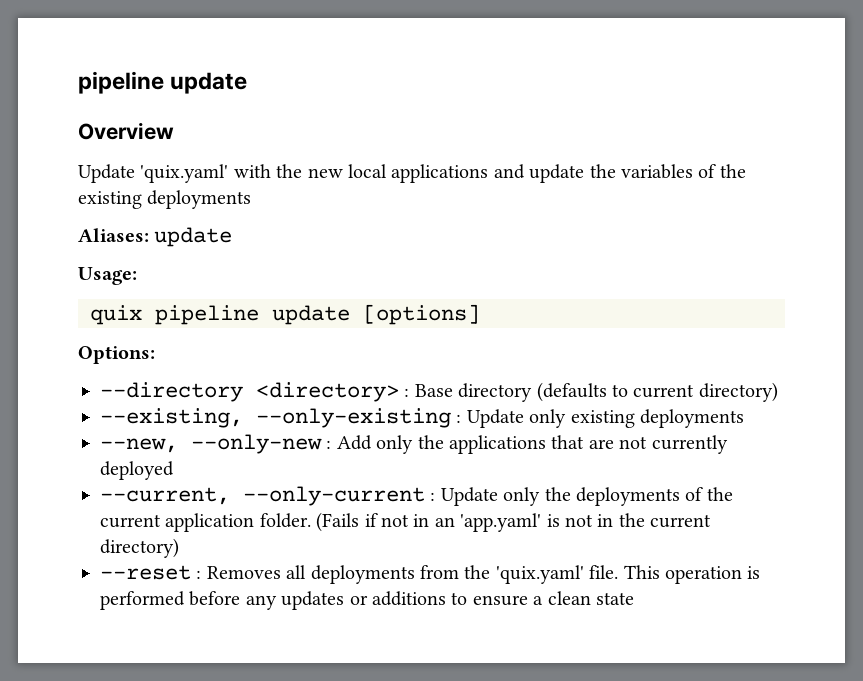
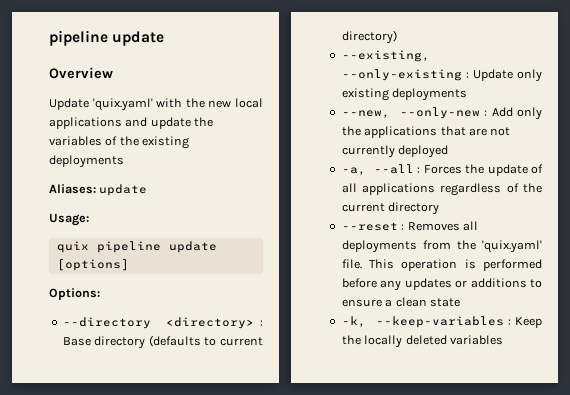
- --current, --only-current : Update only the deployments of the current application folder. (Fails if not in an 'app.yaml' is not in the current directory)
+ -a, --all : Forces the update of all applications regardless of the current directory
+ -k, --keep-variables : Keep the locally deleted variables

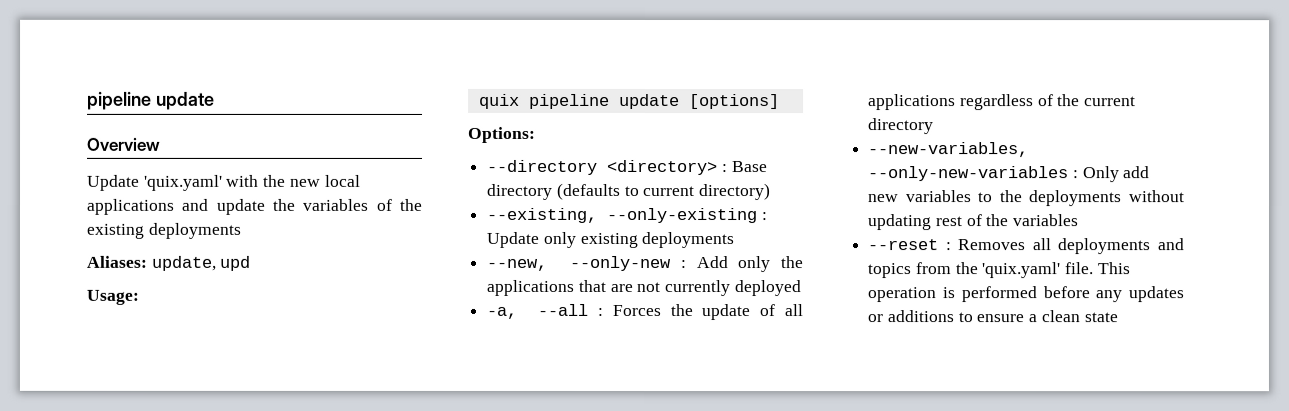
- Aliases: update
+ Aliases: update, upd
+ --new-variables, --only-new-variables : Only add new variables to the deployments without updating rest of the variables
- --reset : Removes all deployments from the 'quix.yaml' file.
+ --reset : Removes all deployments and topics from the 'quix.yaml' file.
- -k, --keep-variables : Keep the locally deleted variables

